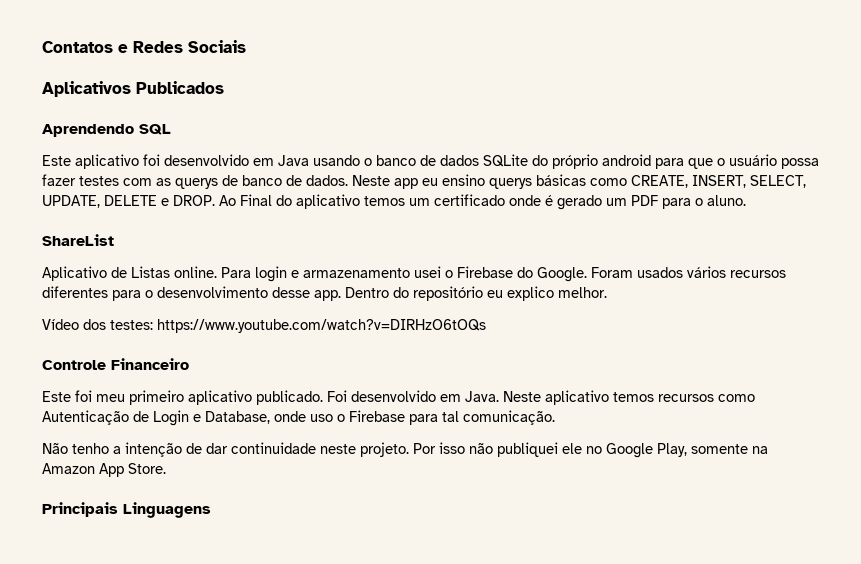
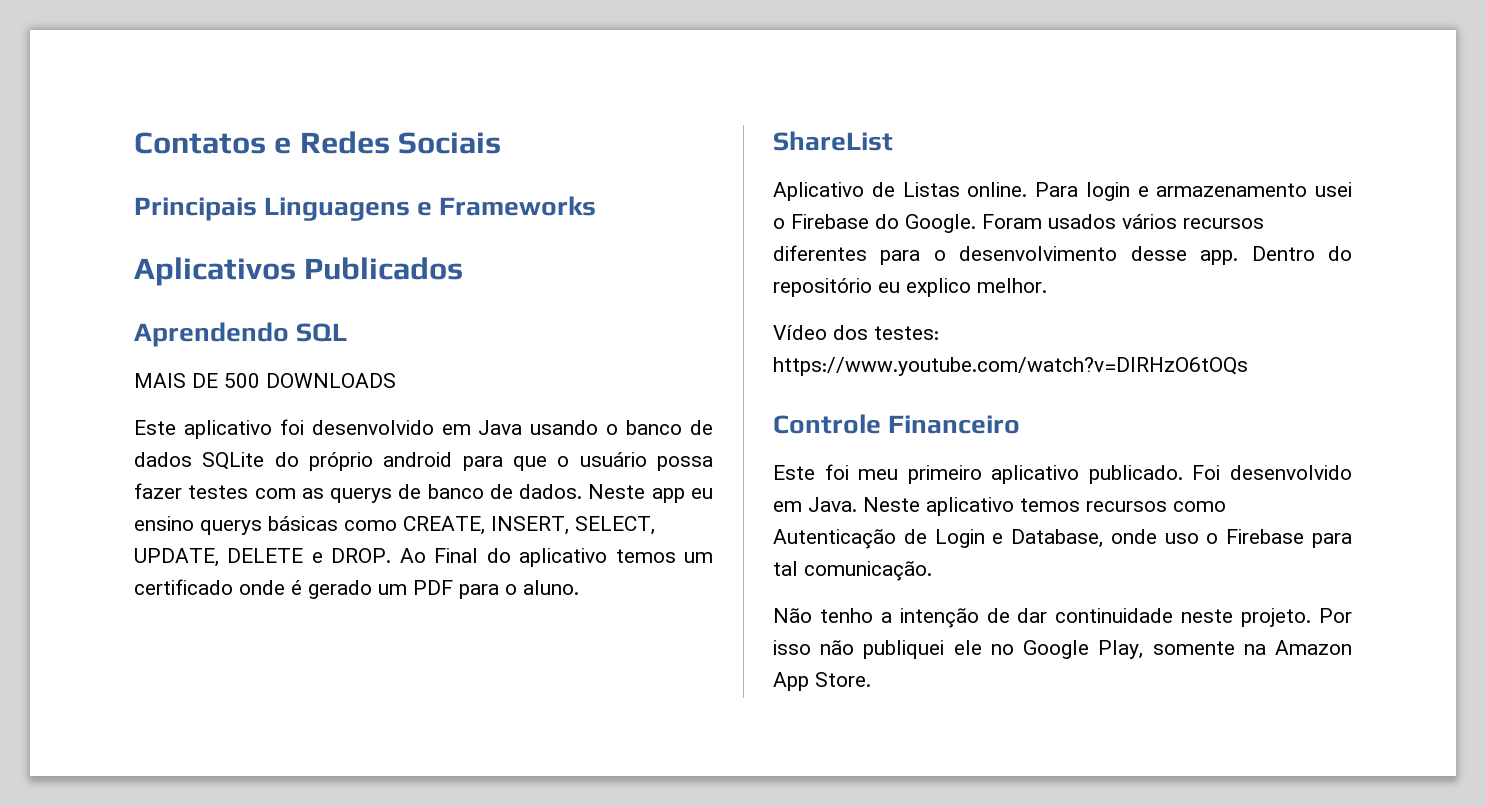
+ Principais Linguagens e Frameworks
+ MAIS DE 500 DOWNLOADS
- Principais Linguagens

